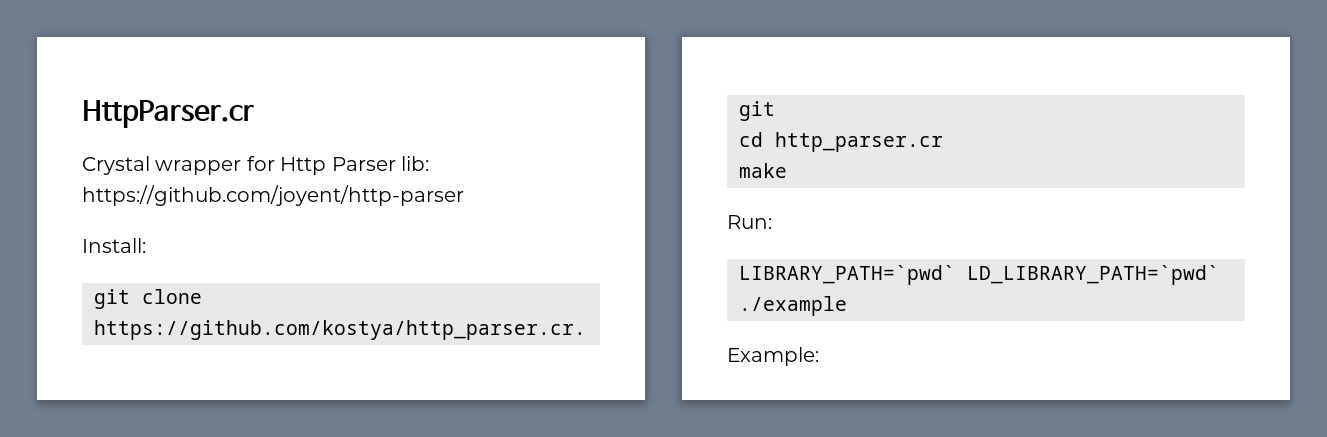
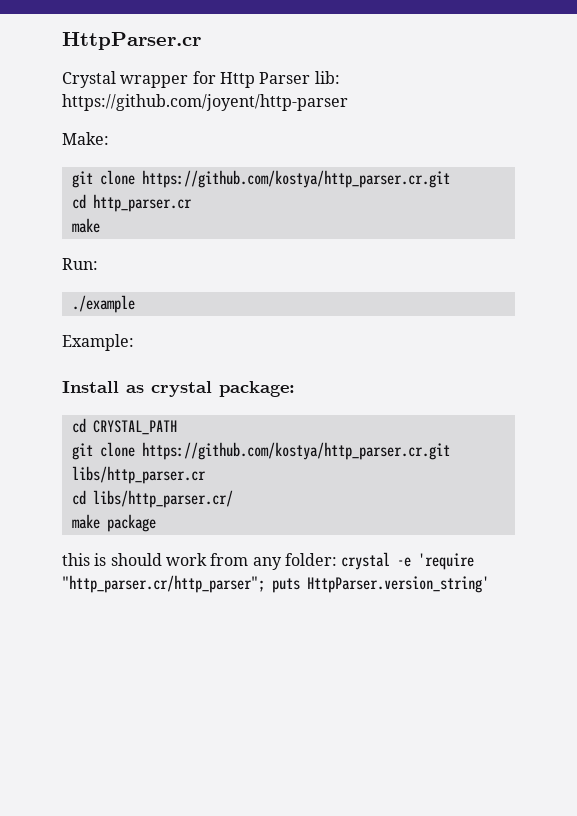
- Install:
+ Make:
- LIBRARY_PATH=`pwd` LD_LIBRARY_PATH=`pwd` ./example
+ ./example
+ Install as crystal package:
+ cd CRYSTAL_PATH
+ git clone https://github.com/kostya/http_parser.cr.git libs/http_parser.cr
+ cd libs/http_parser.cr/
+ make package
+ this is should work from any folder: crystal -e 'require "http_parser.cr/http_parser"; puts HttpParser.version_string'

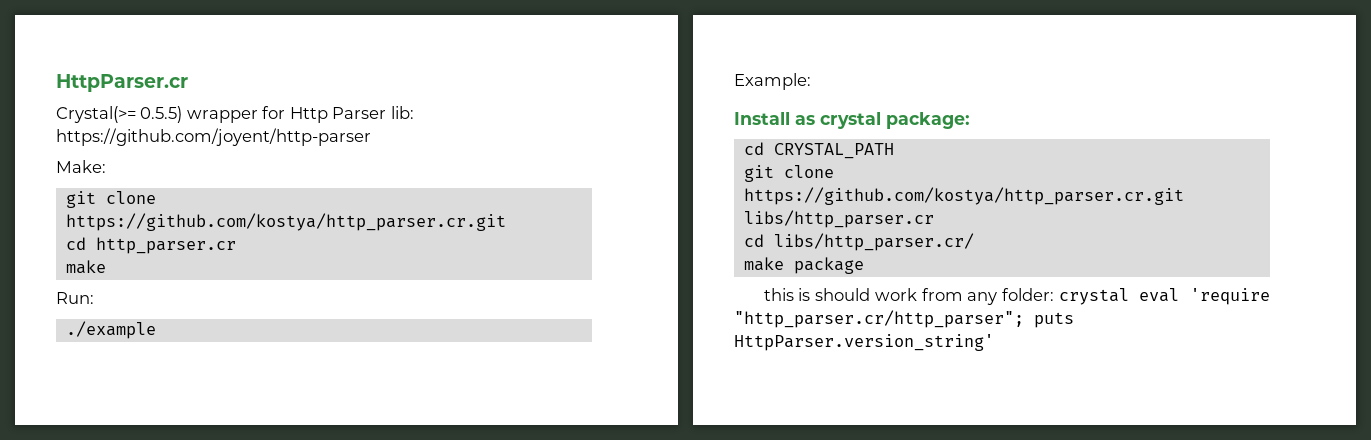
- Crystal wrapper for Http Parser lib: https://github.com/joyent/http-parser
+ Crystal(>= 0.5.5) wrapper for Http Parser lib: https://github.com/joyent/http-parser
- this is should work from any folder: crystal -e 'require "http_parser.cr/http_parser"; puts HttpParser.version_string'
+ this is should work from any folder: crystal eval 'require "http_parser.cr/http_parser"; puts HttpParser.version_string'

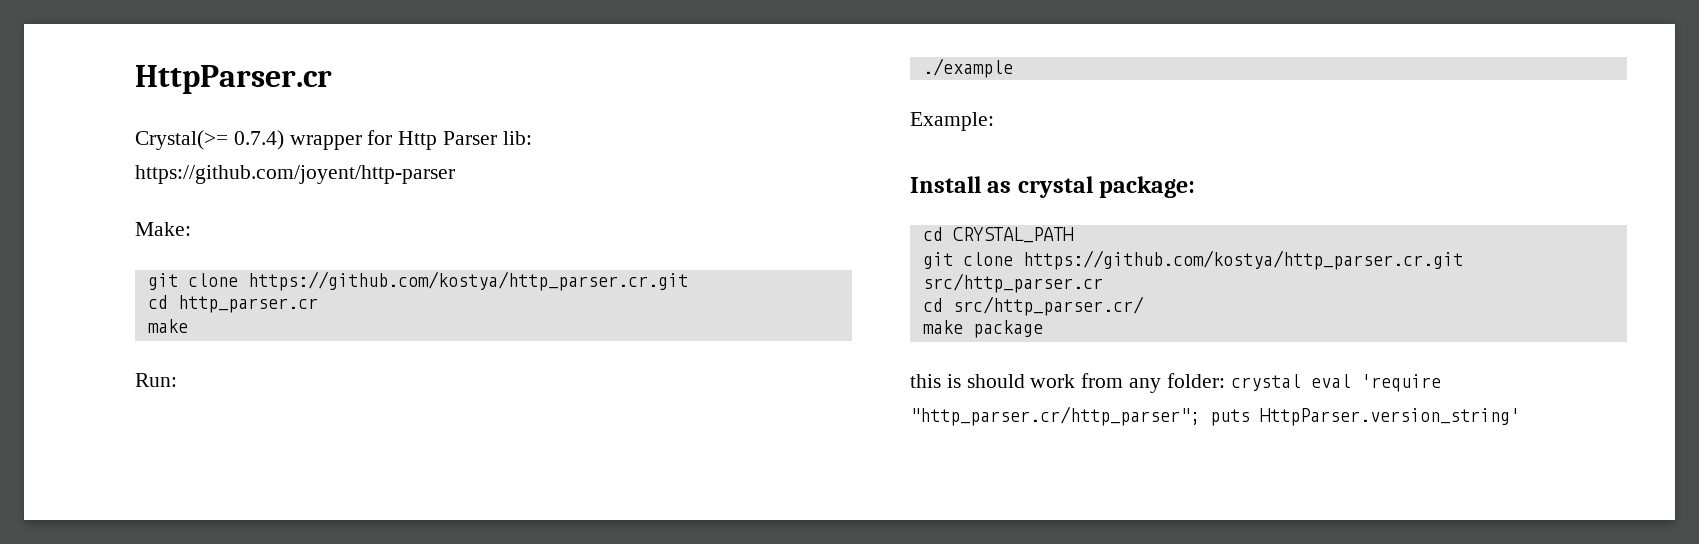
- Crystal(>= 0.5.5) wrapper for Http Parser lib: https://github.com/joyent/http-parser
+ Crystal(>= 0.7.4) wrapper for Http Parser lib: https://github.com/joyent/http-parser
- git clone https://github.com/kostya/http_parser.cr.git libs/http_parser.cr
- cd libs/http_parser.cr/
+ git clone https://github.com/kostya/http_parser.cr.git src/http_parser.cr
+ cd src/http_parser.cr/

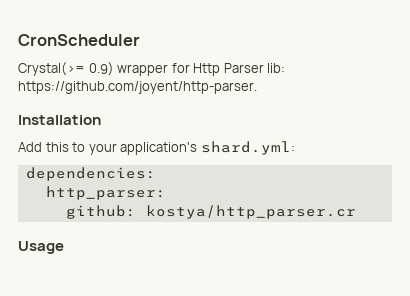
- HttpParser.cr
+ CronScheduler
- Crystal(>= 0.7.4) wrapper for Http Parser lib: https://github.com/joyent/http-parser
- Make:
- git clone https://github.com/kostya/http_parser.cr.git
- cd http_parser.cr
- make
- Run:
- ./example
- Example:
- Install as crystal package:
- cd CRYSTAL_PATH
- git clone https://github.com/kostya/http_parser.cr.git src/http_parser.cr
- cd src/http_parser.cr/
- make package
- this is should work from any folder: crystal eval 'require "http_parser.cr/http_parser"; puts HttpParser.version_string'
+ Crystal(>= 0.9) wrapper for Http Parser lib: https://github.com/joyent/http-parser.
+ Installation
+ Add this to your application's shard.yml:
+ dependencies:
+ http_parser:
+ github: kostya/http_parser.cr
+ Usage

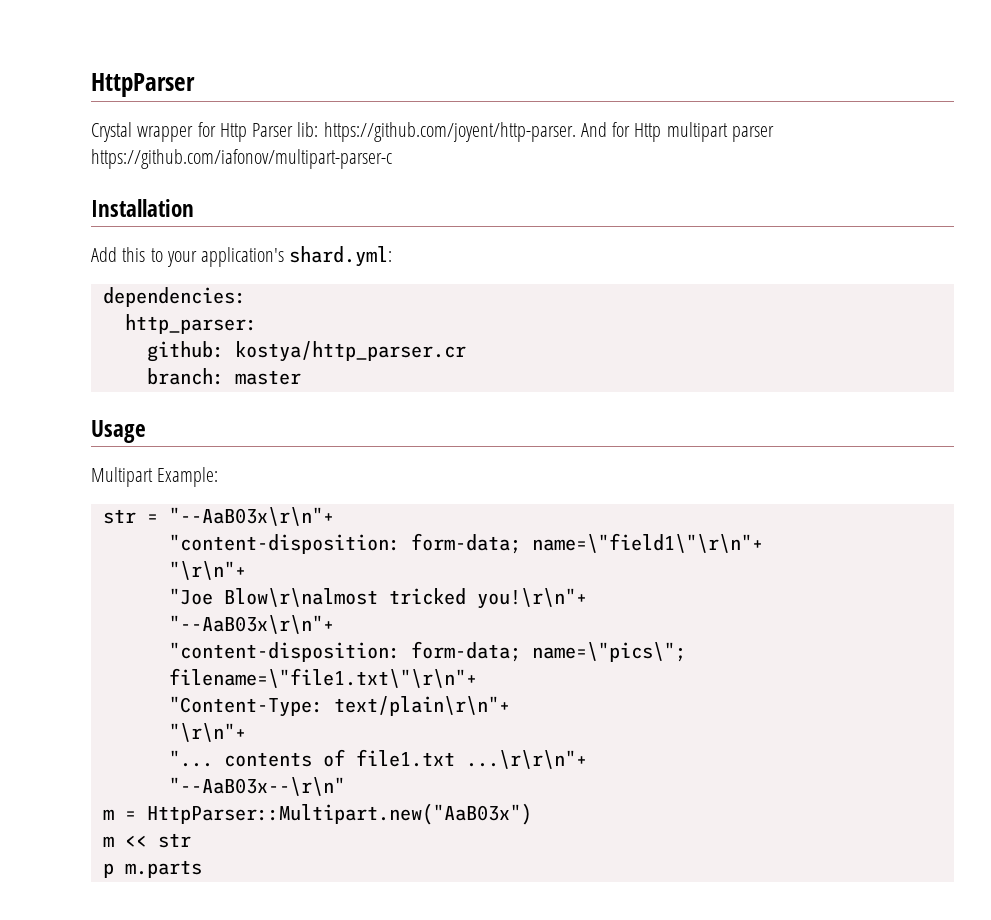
- CronScheduler
- Crystal(>= 0.9) wrapper for Http Parser lib: https://github.com/joyent/http-parser.
+ HttpParser
+ Crystal wrapper for Http Parser lib: https://github.com/joyent/http-parser. And for Http multipart parser https://github.com/iafonov/multipart-parser-c
+ branch: master
+ Multipart Example:
+ str = "--AaB03x\r\n"+
+ "content-disposition: form-data; name=\"field1\"\r\n"+
+ "\r\n"+
+ "Joe Blow\r\nalmost tricked you!\r\n"+
+ "--AaB03x\r\n"+
+ "content-disposition: form-data; name=\"pics\"; filename=\"file1.txt\"\r\n"+
+ "Content-Type: text/plain\r\n"+
+ "\r\n"+
+ "... contents of file1.txt ...\r\r\n"+
+ "--AaB03x--\r\n"
+ m = HttpParser::Multipart.new("AaB03x")
+ m << str
+ p m.parts

